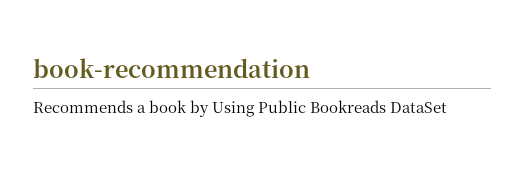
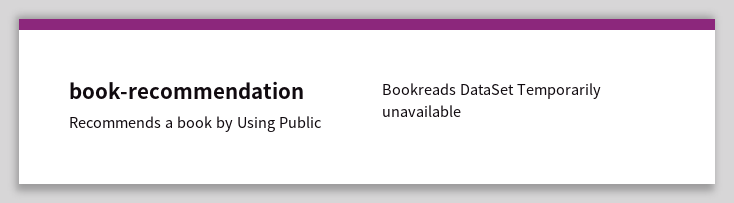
- Recommends a book by Using Public Bookreads DataSet
+ Recommends a book by Using Public Bookreads DataSet Temporarily unavailable

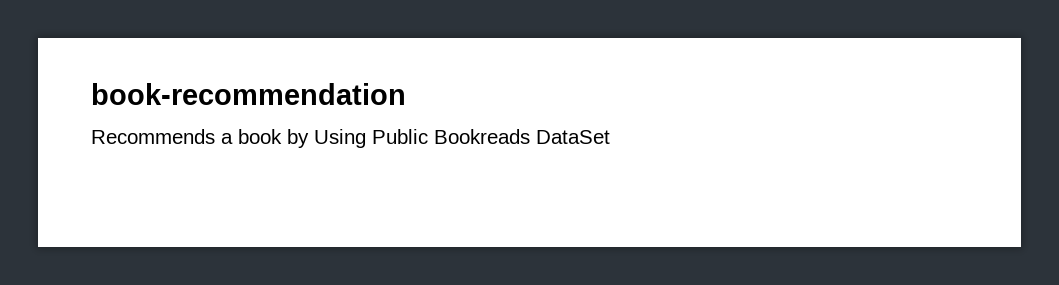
- Recommends a book by Using Public Bookreads DataSet Temporarily unavailable
+ Recommends a book by Using Public Bookreads DataSet

